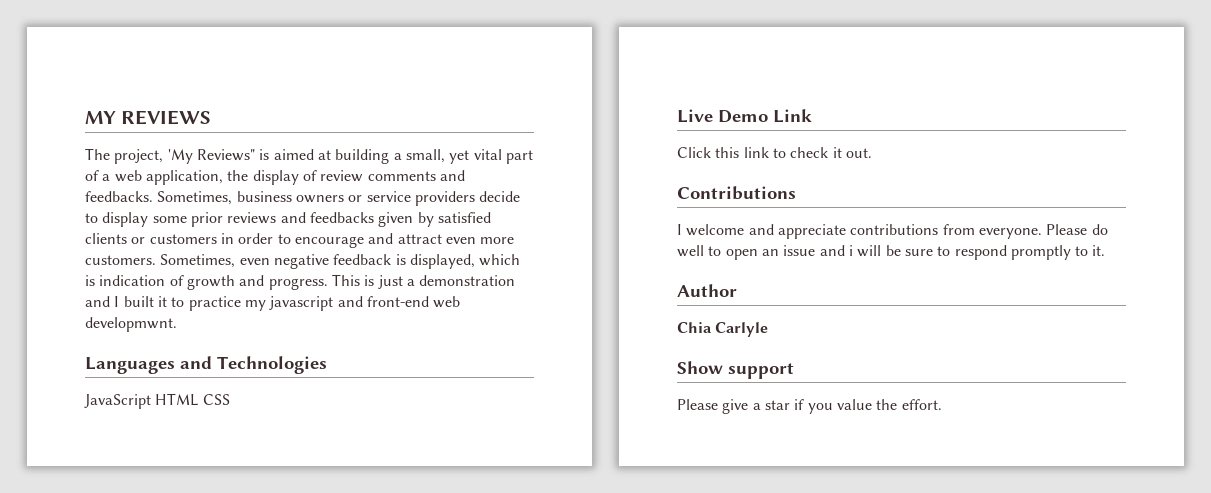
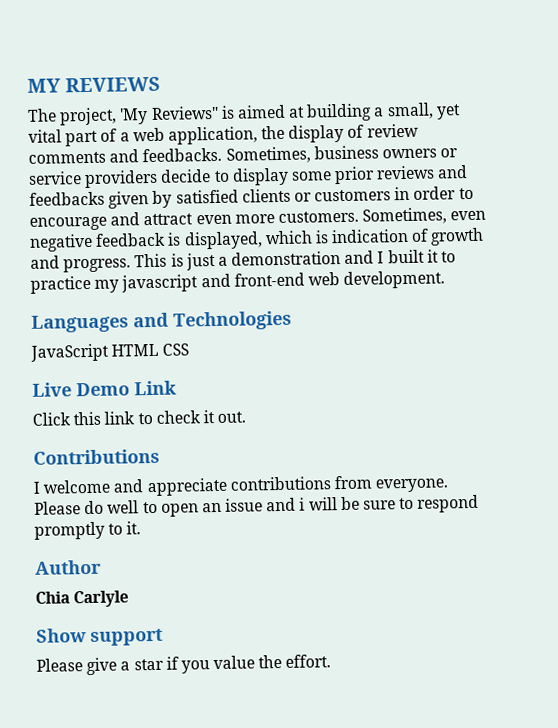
- This is just a demonstration and I built it to practice my javascript and front-end web developmwnt.
+ This is just a demonstration and I built it to practice my javascript and front-end web development.

